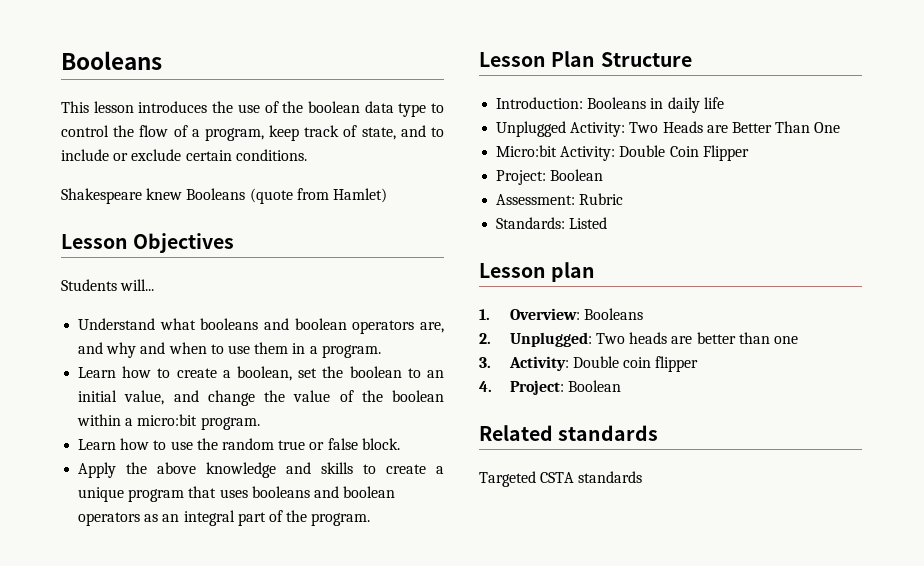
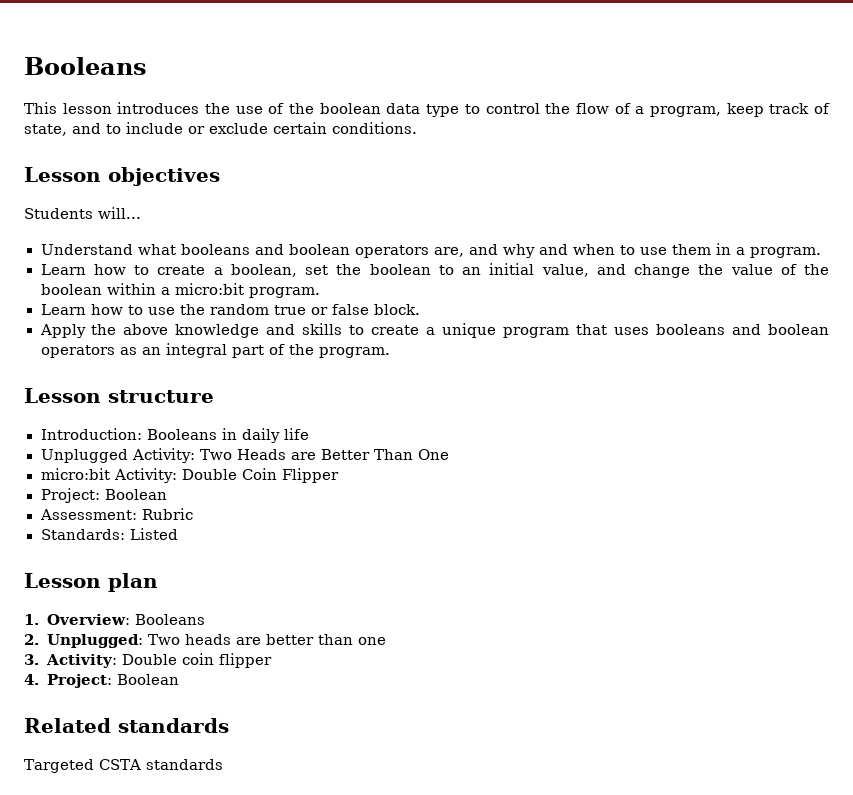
- Shakespeare knew Booleans (quote from Hamlet)
- Lesson Objectives
+ Lesson objectives
- Lesson Plan Structure
+ Lesson structure
- Micro:bit Activity: Double Coin Flipper
+ micro:bit Activity: Double Coin Flipper

